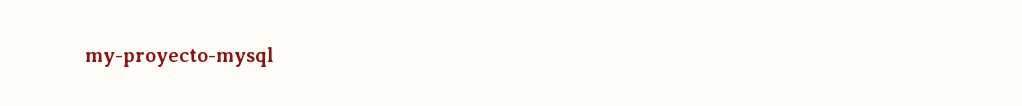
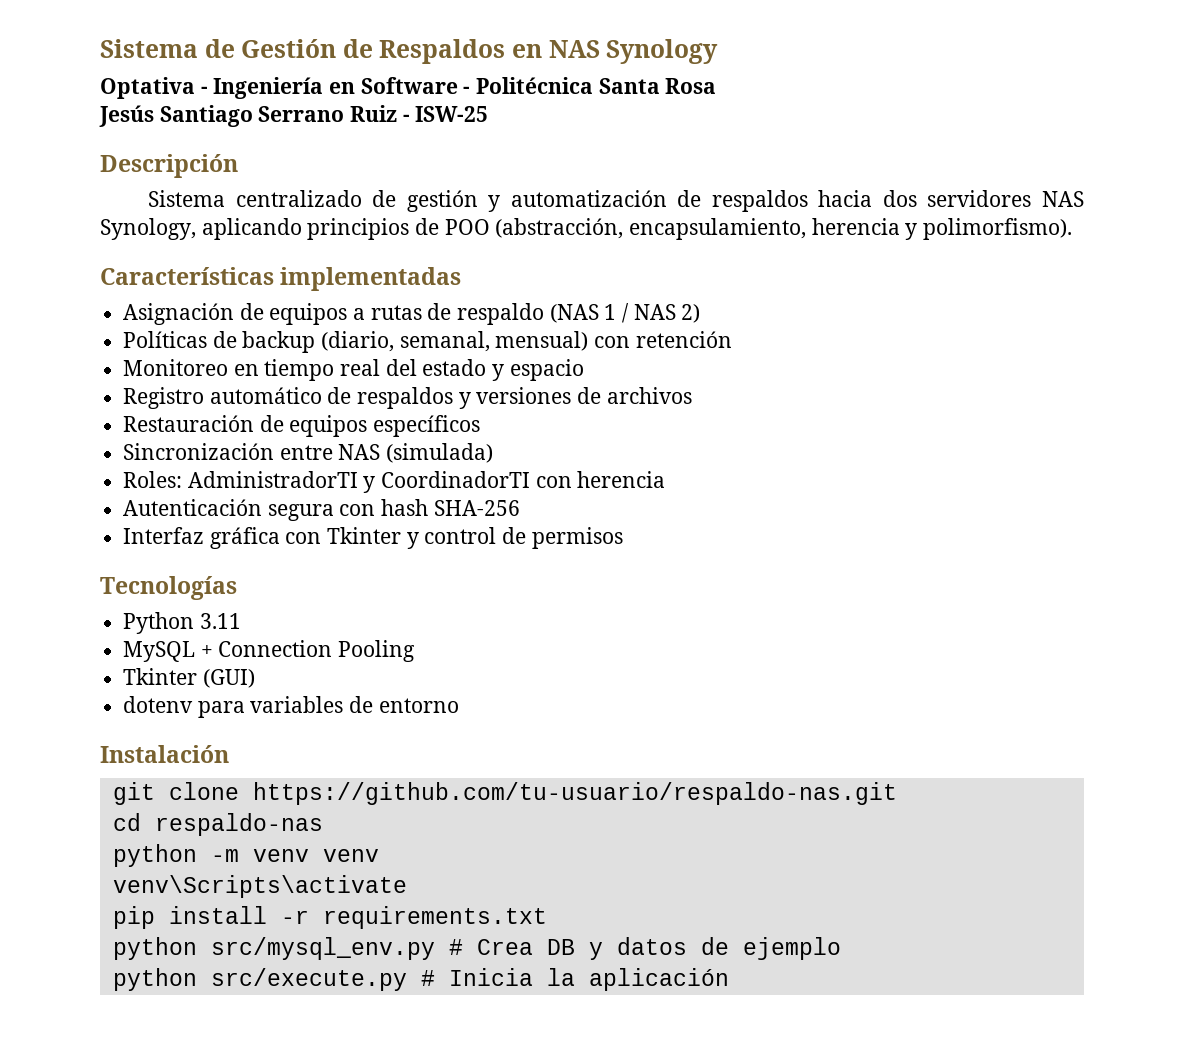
- my-proyecto-mysql
+ Sistema de Gestión de Respaldos en NAS Synology
+ Optativa - Ingeniería en Software - Politécnica Santa Rosa
+ Jesús Santiago Serrano Ruiz - ISW-25
+ Descripción
+ Sistema centralizado de gestión y automatización de respaldos hacia dos servidores NAS Synology, aplicando principios de POO (abstracción, encapsulamiento, herencia y polimorfismo).
+ Características implementadas
+ Asignación de equipos a rutas de respaldo (NAS 1 / NAS 2)
+ Políticas de backup (diario, semanal, mensual) con retención
+ Monitoreo en tiempo real del estado y espacio
+ Registro automático de respaldos y versiones de archivos
+ Restauración de equipos específicos
+ Sincronización entre NAS (simulada)
+ Roles: AdministradorTI y CoordinadorTI con herencia
+ Autenticación segura con hash SHA-256
+ Interfaz gráfica con Tkinter y control de permisos
+ Tecnologías
+ Python 3.11
+ MySQL + Connection Pooling
+ Tkinter (GUI)
+ dotenv para variables de entorno
+ Instalación
+ git clone https://github.com/tu-usuario/respaldo-nas.git
+ cd respaldo-nas
+ python -m venv venv
+ venv\Scripts\activate
+ pip install -r requirements.txt
+ python src/mysql_env.py # Crea DB y datos de ejemplo
+ python src/execute.py # Inicia la aplicación

